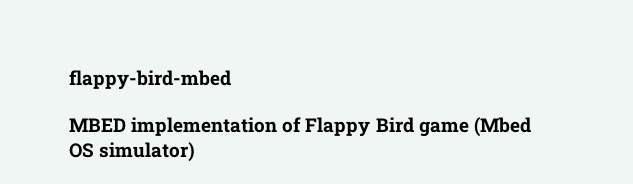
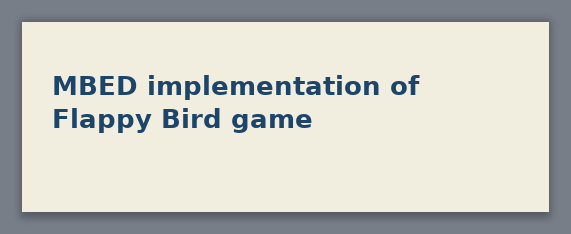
- flappy-bird-mbed
- MBED implementation of Flappy Bird game (Mbed OS simulator)
+ MBED implementation of Flappy Bird game

